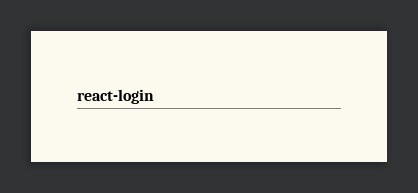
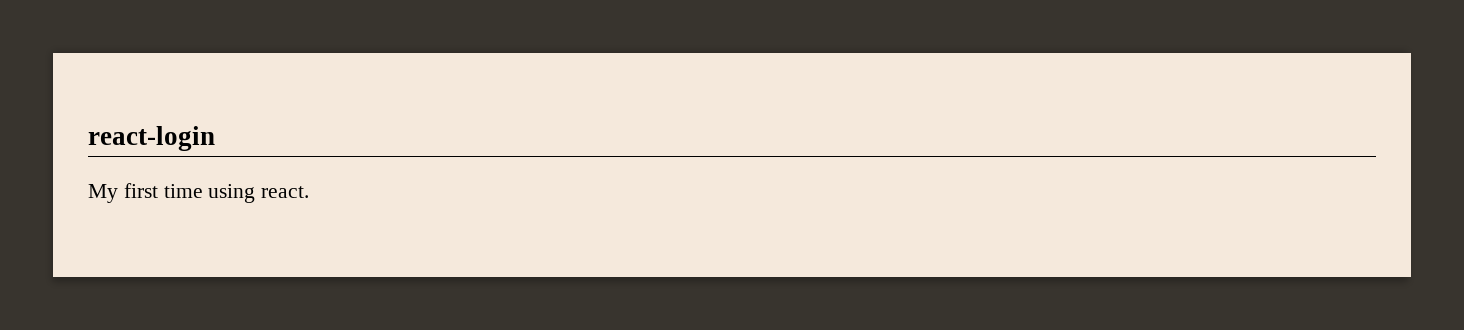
+ My first time using react.

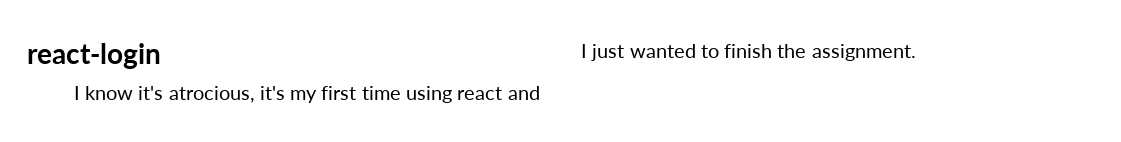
- My first time using react.
+ I know it's atrocious, it's my first time using react and I just wanted to finish the assignment.

